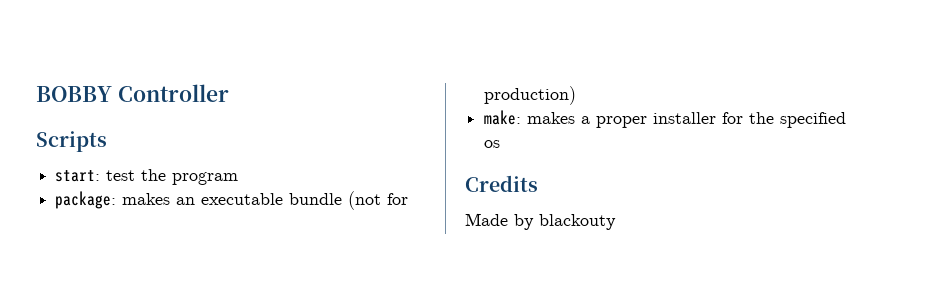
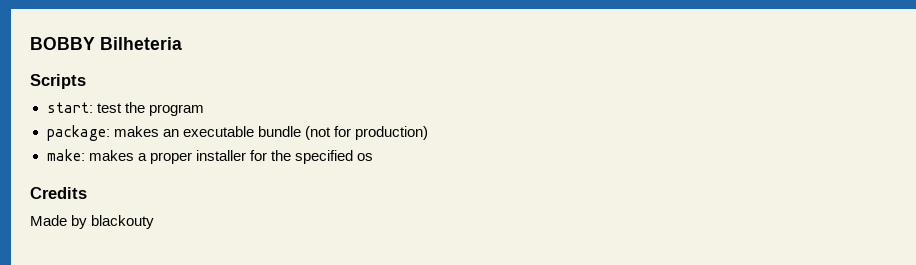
- BOBBY Controller
+ BOBBY Bilheteria

